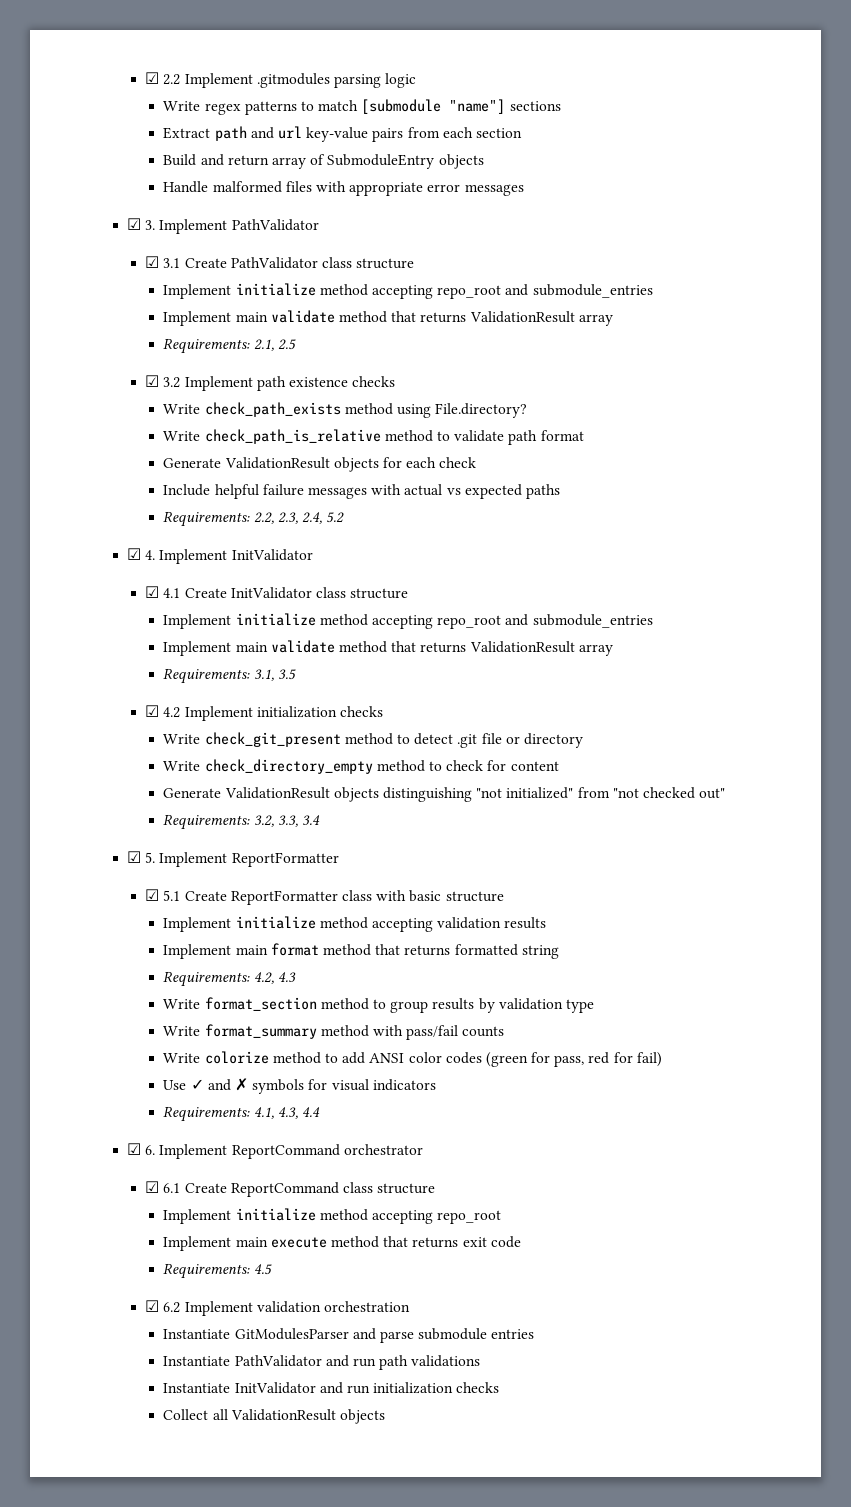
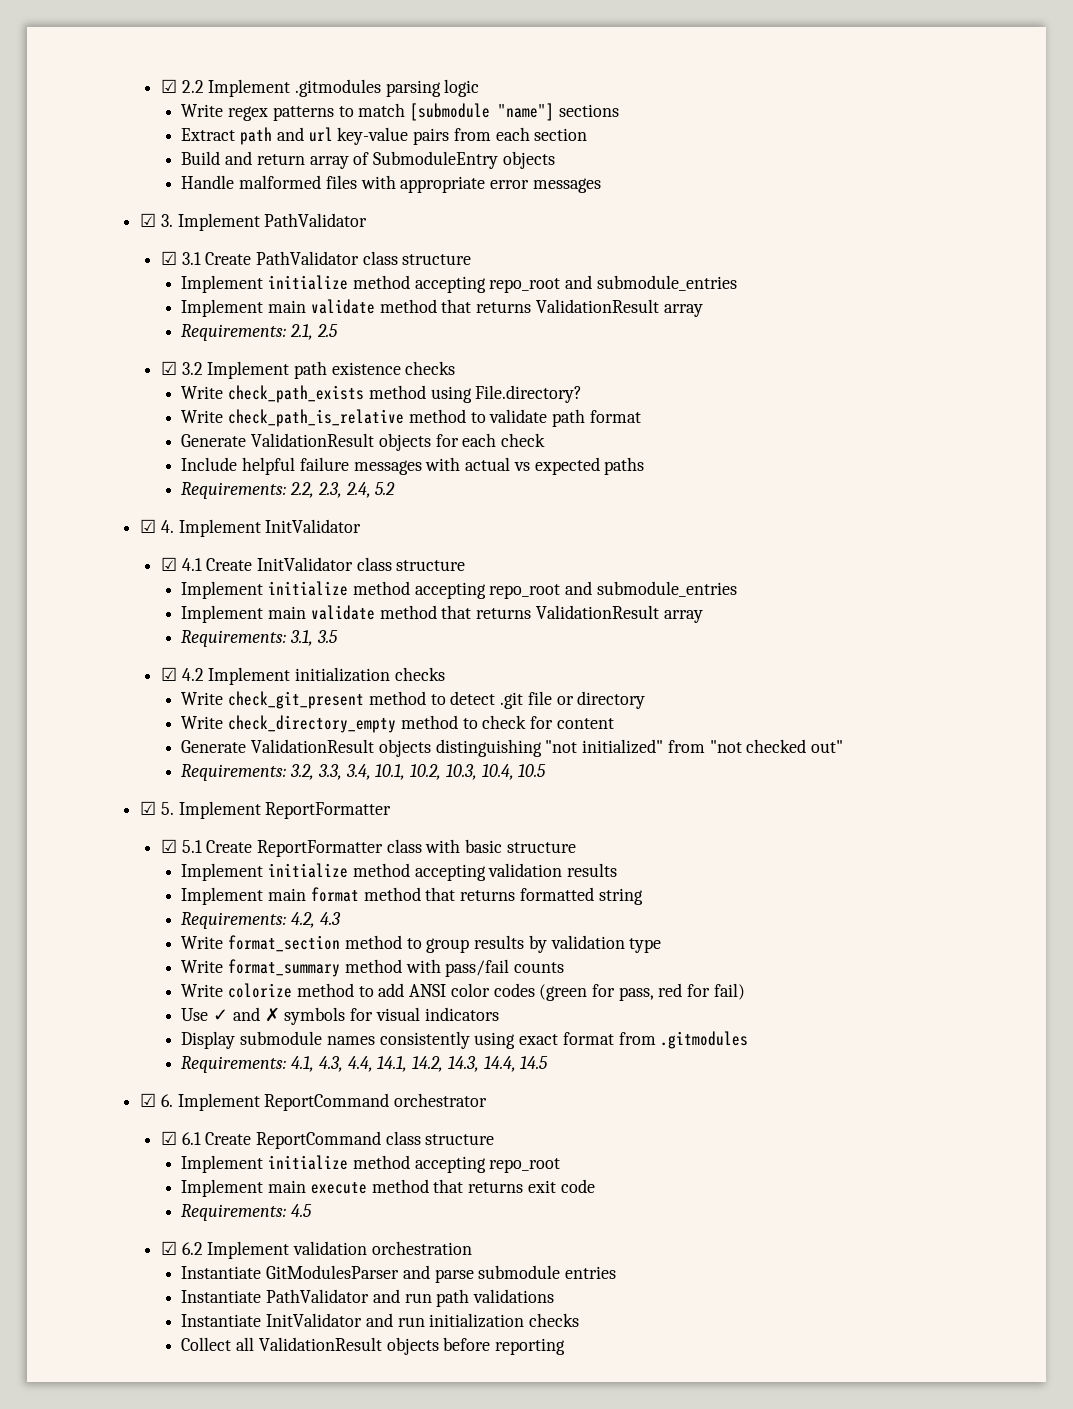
- Requirements: 3.2, 3.3, 3.4
+ Requirements: 3.2, 3.3, 3.4, 10.1, 10.2, 10.3, 10.4, 10.5
- Requirements: 4.1, 4.3, 4.4
+ Display submodule names consistently using exact format from .gitmodules
+ Requirements: 4.1, 4.3, 4.4, 14.1, 14.2, 14.3, 14.4, 14.5
- Collect all ValidationResult objects
+ Collect all ValidationResult objects before reporting

